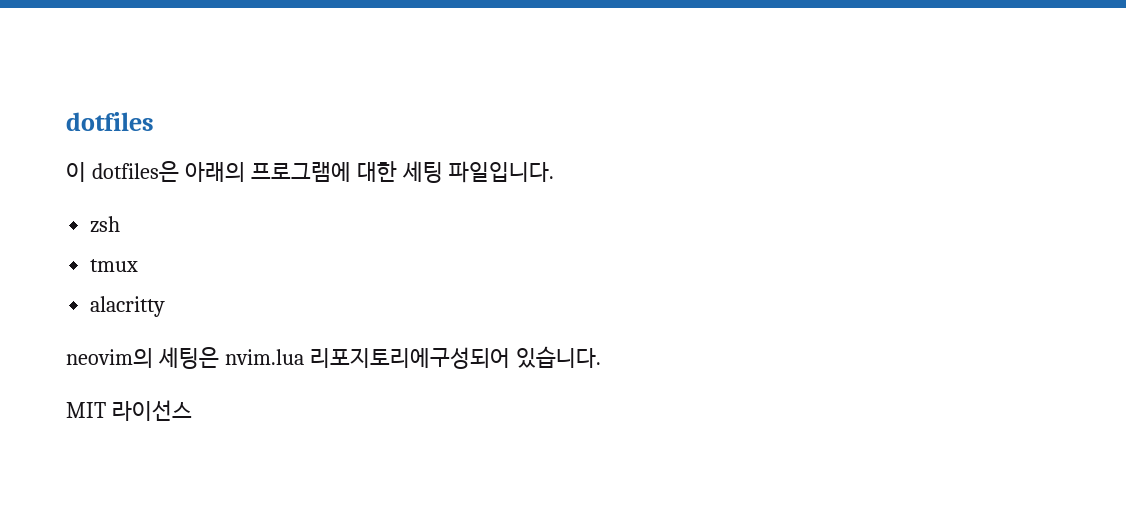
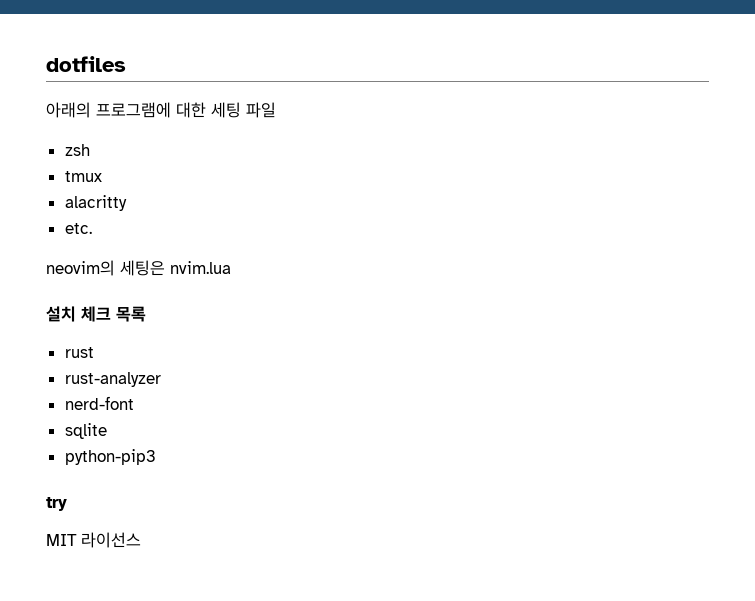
- 이 dotfiles은 아래의 프로그램에 대한 세팅 파일입니다.
+ 아래의 프로그램에 대한 세팅 파일
+ etc.
- neovim의 세팅은 nvim.lua 리포지토리에구성되어 있습니다.
+ neovim의 세팅은 nvim.lua
+ 설치 체크 목록
+ rust
+ rust-analyzer
+ nerd-font
+ sqlite
+ python-pip3
+ try

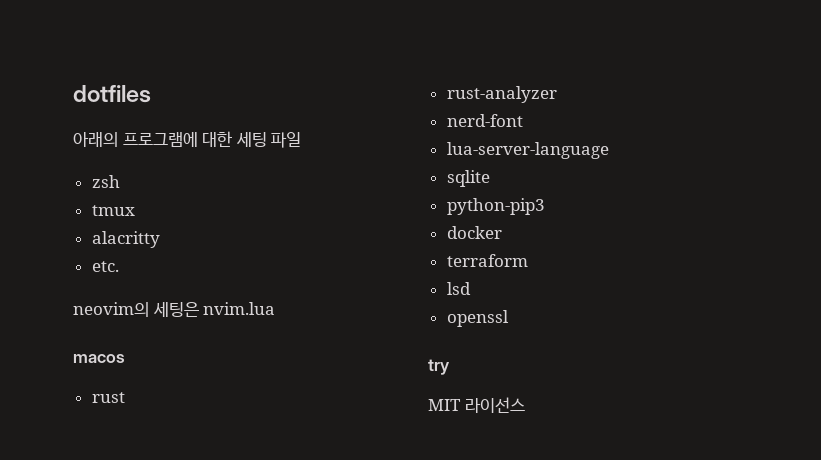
- 설치 체크 목록
+ macos
+ lua-server-language
+ docker
+ terraform
+ lsd
+ openssl

